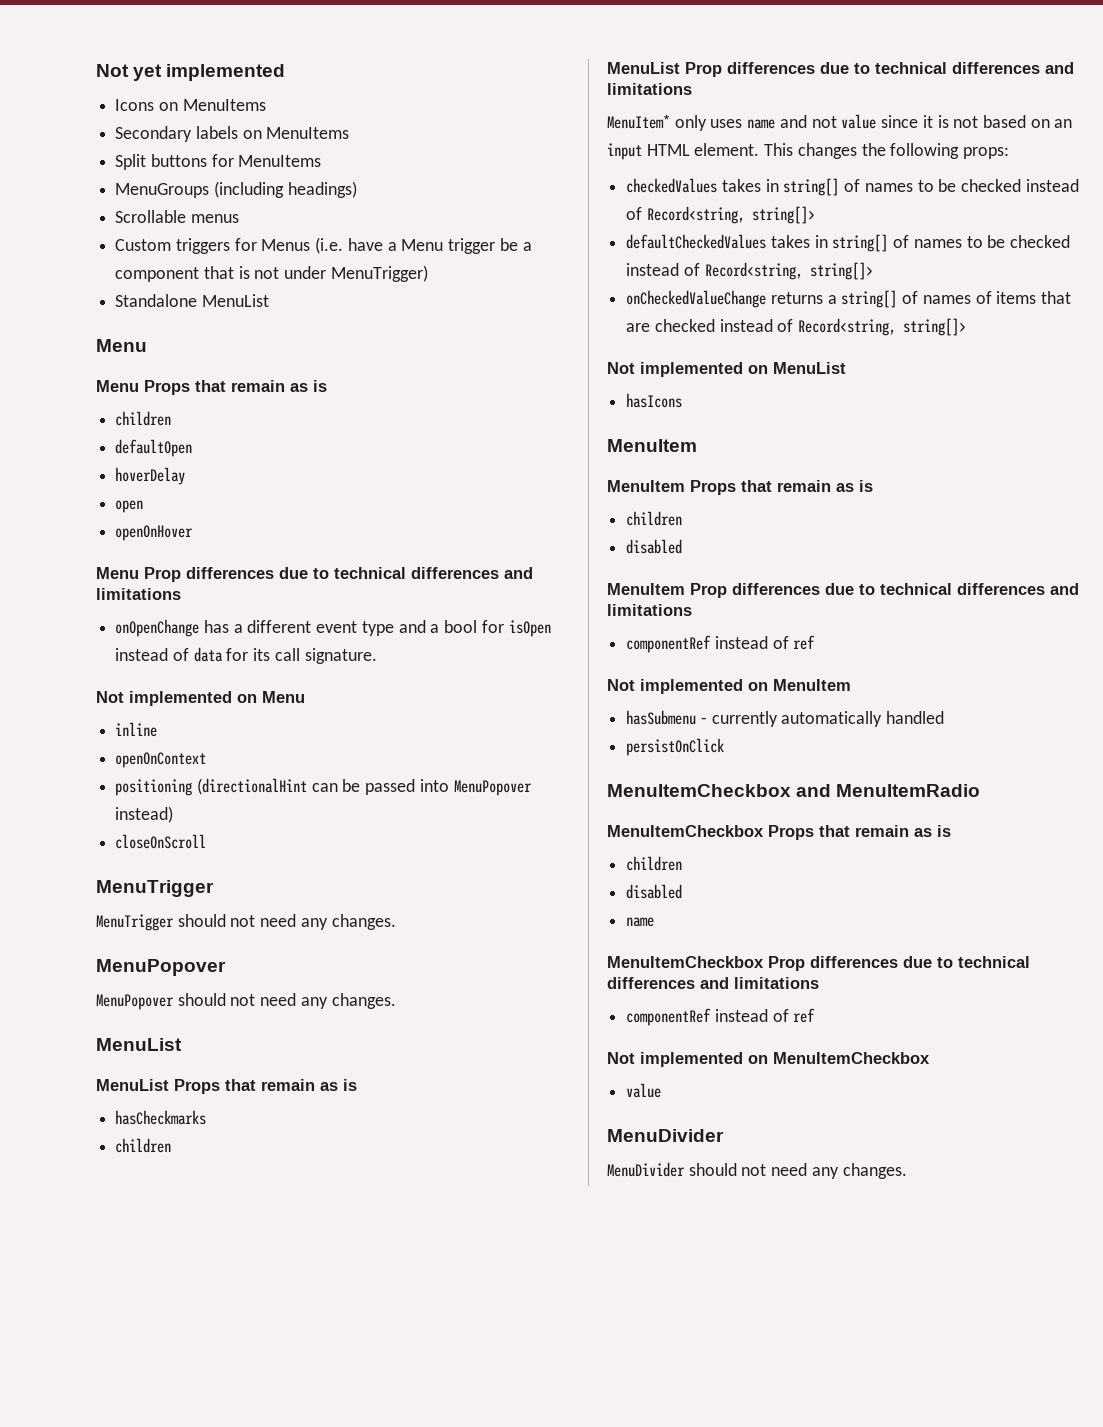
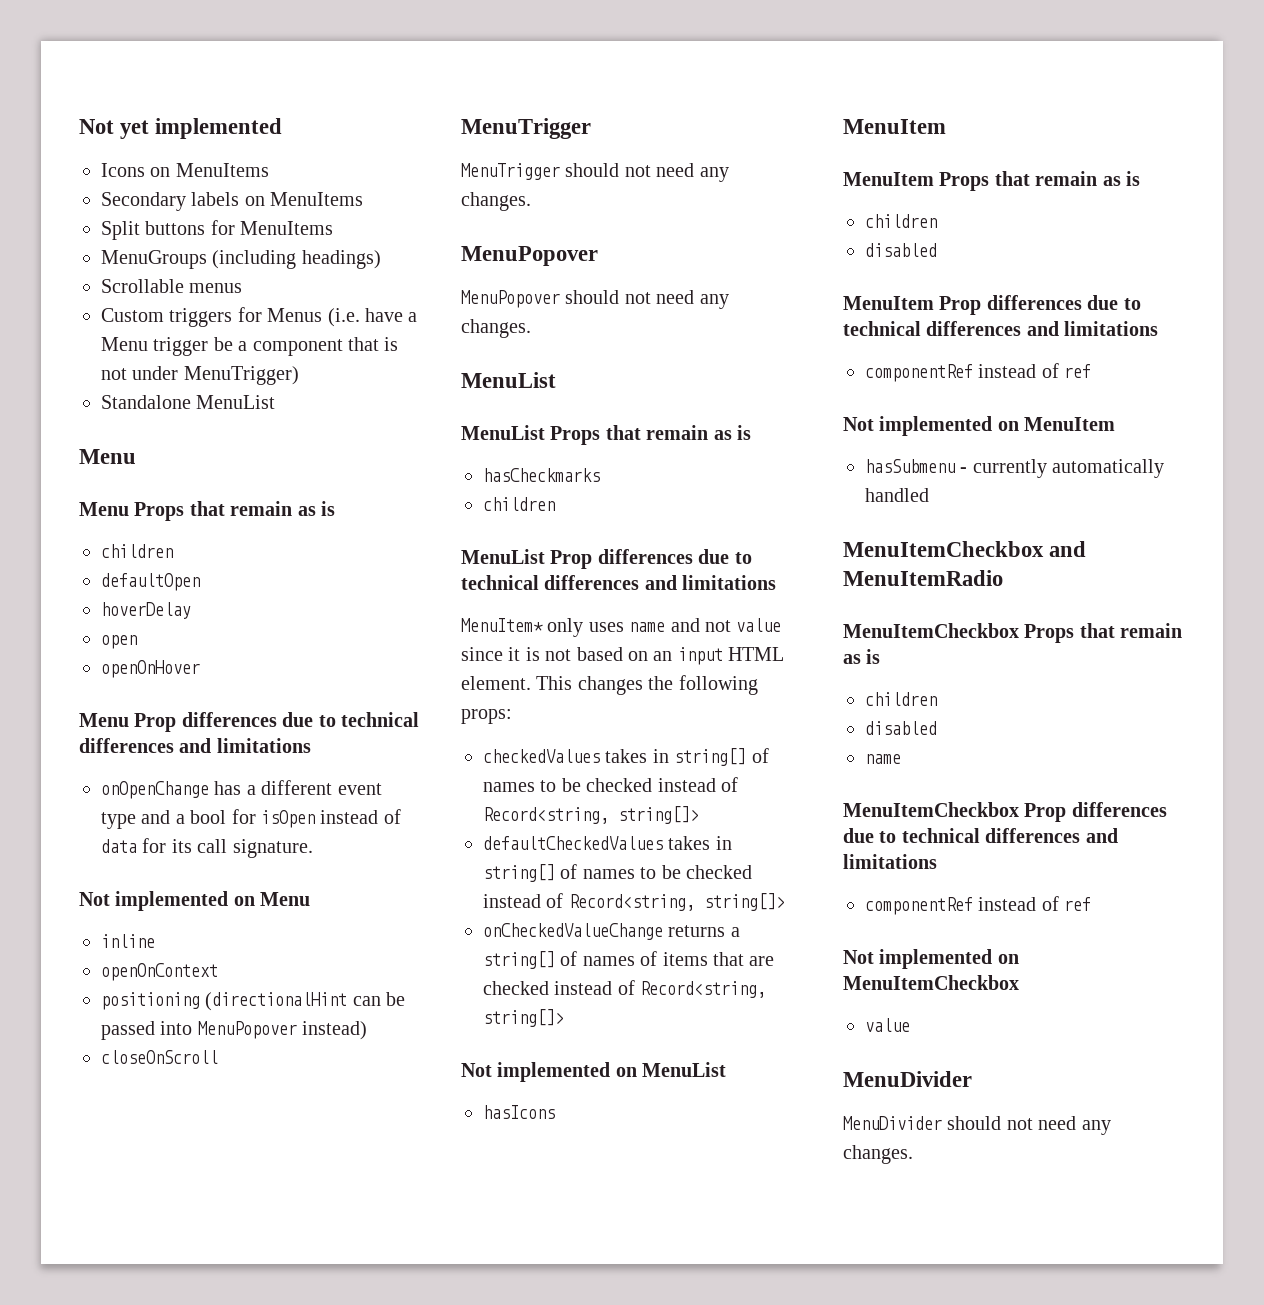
- persistOnClick

